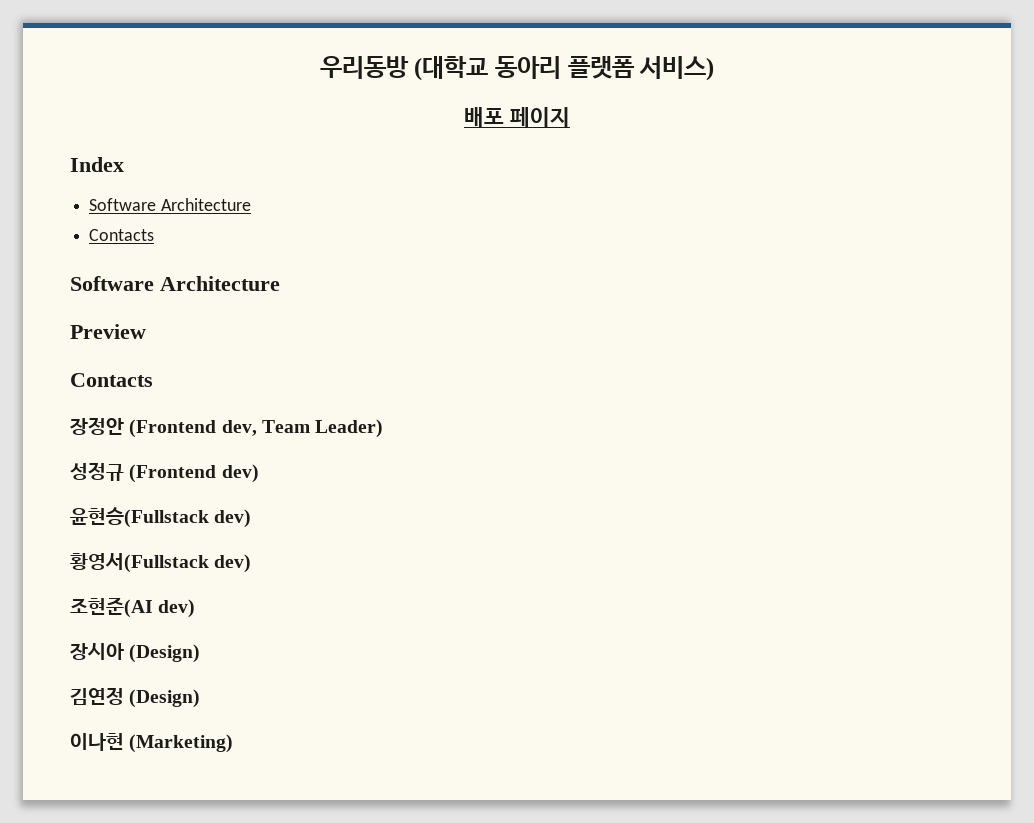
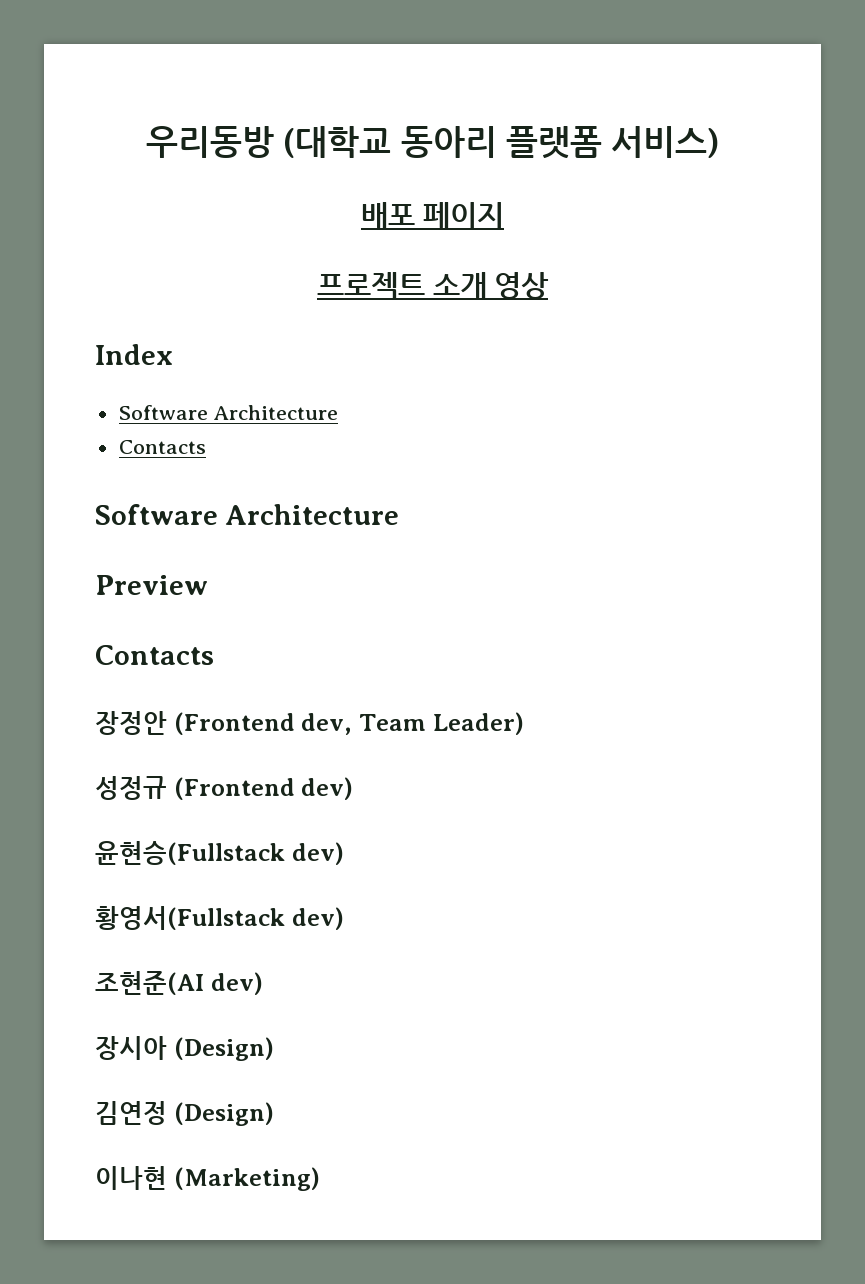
+ 프로젝트 소개 영상

